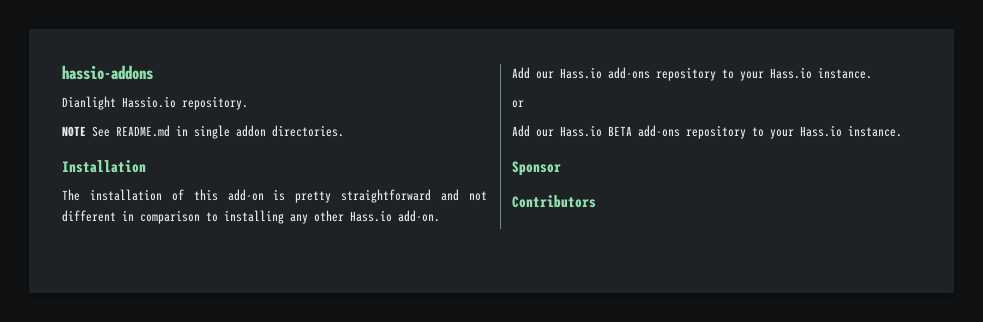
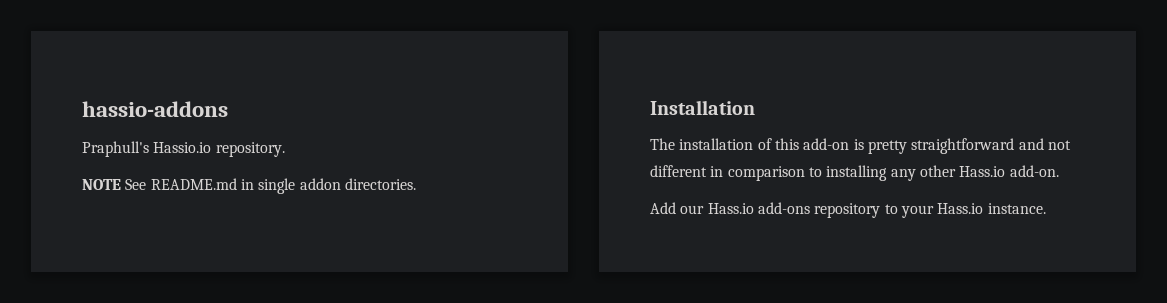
- Dianlight Hassio.io repository.
+ Praphull's Hassio.io repository.
- or
- Add our Hass.io BETA add-ons repository to your Hass.io instance.
- Sponsor
- Contributors

